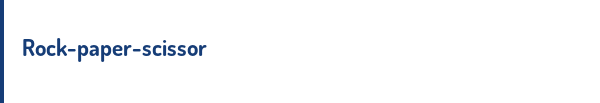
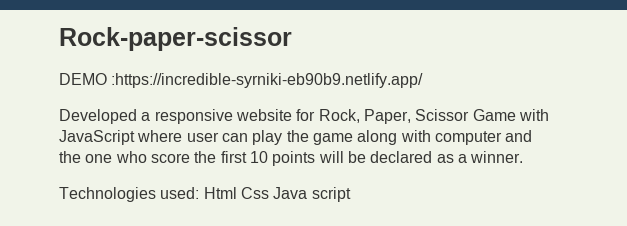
+ DEMO :https://incredible-syrniki-eb90b9.netlify.app/
+ Developed a responsive website for Rock, Paper, Scissor Game with JavaScript where user can play the game along with computer and the one who score the first 10 points will be declared as a winner.
+ Technologies used: Html Css Java script

